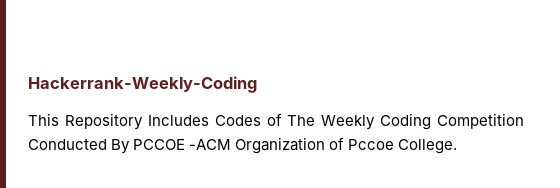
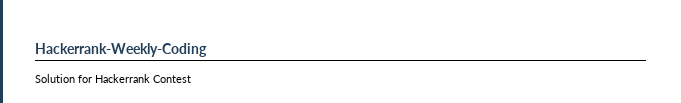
- This Repository Includes Codes of The Weekly Coding Competition Conducted By PCCOE -ACM Organization of Pccoe College.
+ Solution for Hackerrank Contest

